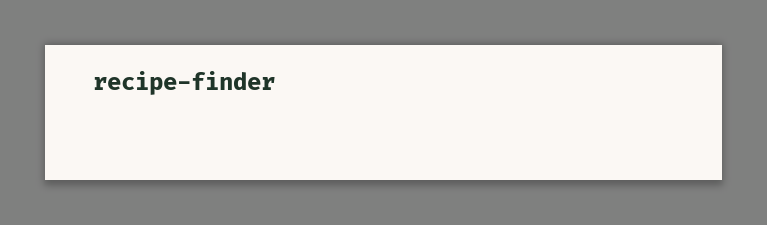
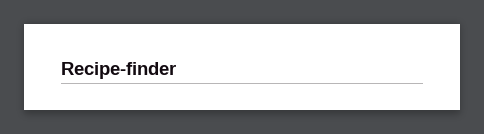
- recipe-finder
+ Recipe-finder

